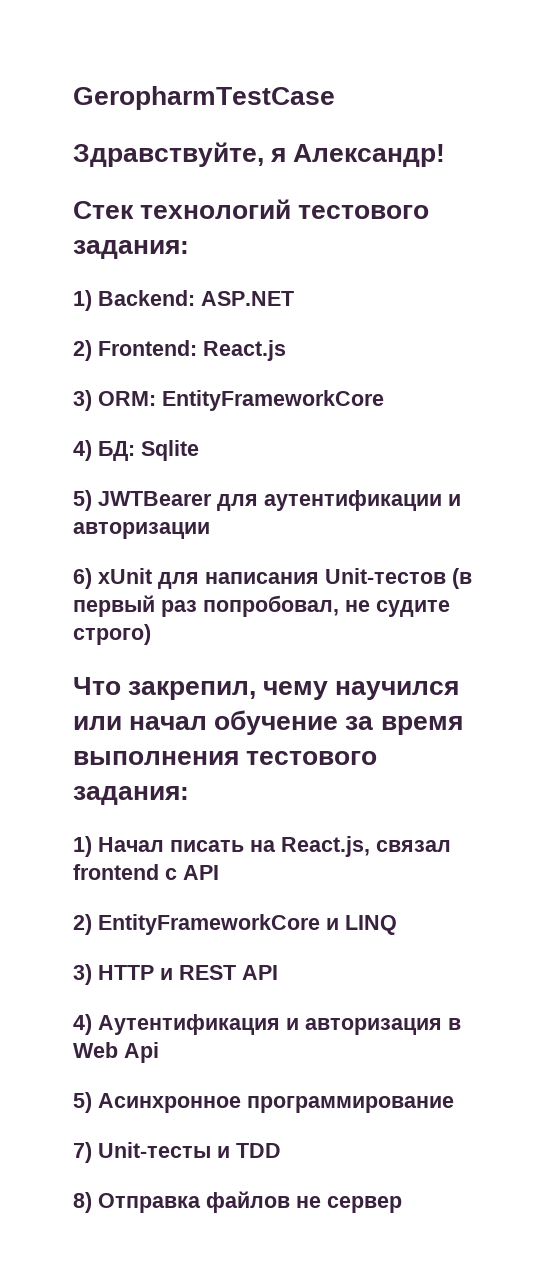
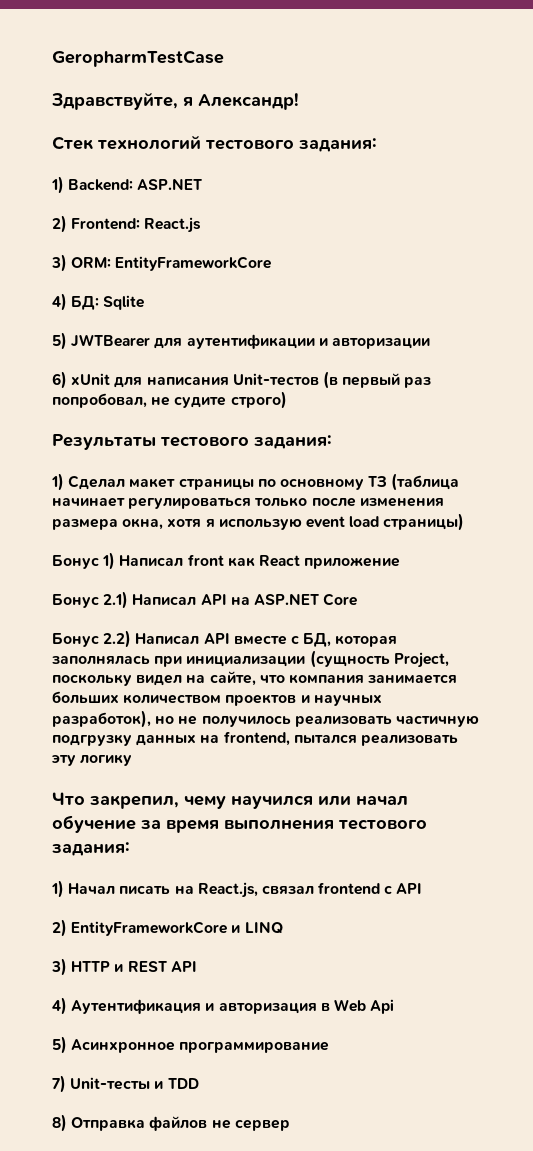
+ Результаты тестового задания:
+ 1) Сделал макет страницы по основному ТЗ (таблица начинает регулироваться только после изменения размера окна, хотя я использую event load страницы)
+ Бонус 1) Написал front как React приложение
+ Бонус 2.1) Написал API на ASP.NET Core
+ Бонус 2.2) Написал API вместе с БД, которая заполнялась при инициализации (сущность Project, поскольку видел на сайте, что компания занимается больших количеством проектов и научных разработок), но не получилось реализовать частичную подгрузку данных на frontend, пытался реализовать эту логику

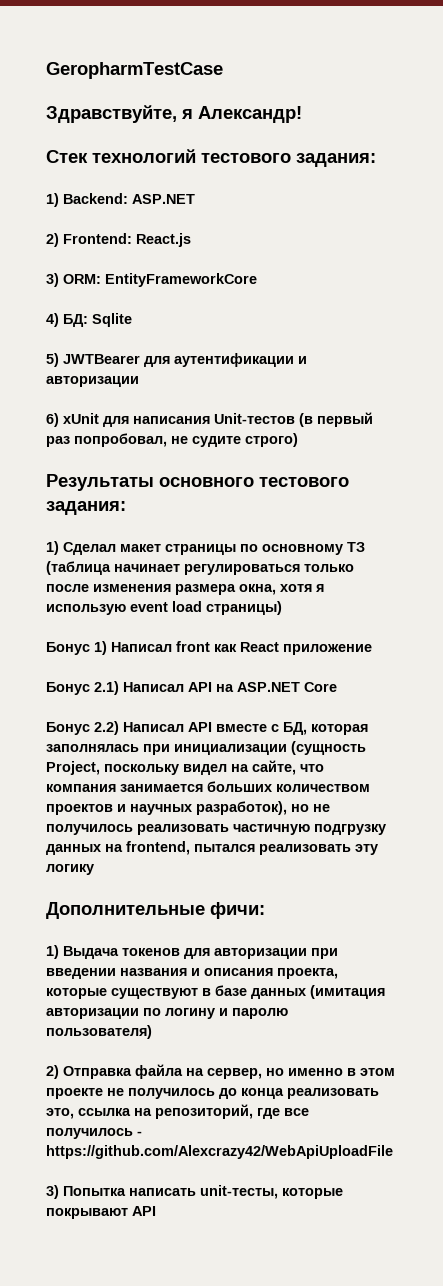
- Результаты тестового задания:
+ Результаты основного тестового задания:
- Что закрепил, чему научился или начал обучение за время выполнения тестового задания:
- 1) Начал писать на React.js, связал frontend с API
- 2) EntityFrameworkCore и LINQ
- 3) HTTP и REST API
- 4) Аутентификация и авторизация в Web Api
- 5) Асинхронное программирование
- 7) Unit-тесты и TDD
- 8) Отправка файлов не сервер
+ Дополнительные фичи:
+ 1) Выдача токенов для авторизации при введении названия и описания проекта, которые существуют в базе данных (имитация авторизации по логину и паролю пользователя)
+ 2) Отправка файла на сервер, но именно в этом проекте не получилось до конца реализовать это, ссылка на репозиторий, где все получилось - https://github.com/Alexcrazy42/WebApiUploadFile
+ 3) Попытка написать unit-тесты, которые покрывают API

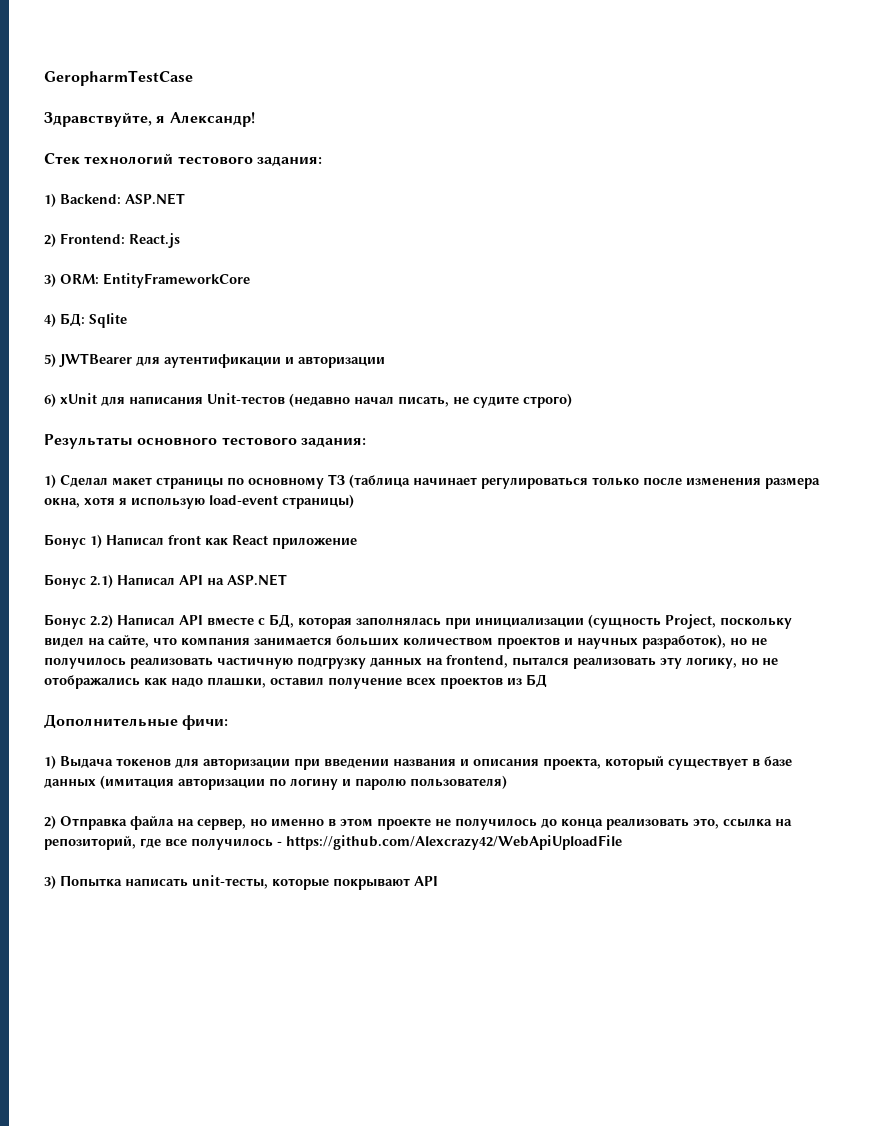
- 6) xUnit для написания Unit-тестов (в первый раз попробовал, не судите строго)
+ 6) xUnit для написания Unit-тестов (недавно начал писать, не судите строго)
- 1) Сделал макет страницы по основному ТЗ (таблица начинает регулироваться только после изменения размера окна, хотя я использую event load страницы)
+ 1) Сделал макет страницы по основному ТЗ (таблица начинает регулироваться только после изменения размера окна, хотя я использую load-event страницы)
- Бонус 2.1) Написал API на ASP.NET Core
+ Бонус 2.1) Написал API на ASP.NET
- Бонус 2.2) Написал API вместе с БД, которая заполнялась при инициализации (сущность Project, поскольку видел на сайте, что компания занимается больших количеством проектов и научных разработок), но не получилось реализовать частичную подгрузку данных на frontend, пытался реализовать эту логику
+ Бонус 2.2) Написал API вместе с БД, которая заполнялась при инициализации (сущность Project, поскольку видел на сайте, что компания занимается больших количеством проектов и научных разработок), но не получилось реализовать частичную подгрузку данных на frontend, пытался реализовать эту логику, но не отображались как надо плашки, оставил получение всех проектов из БД
- 1) Выдача токенов для авторизации при введении названия и описания проекта, которые существуют в базе данных (имитация авторизации по логину и паролю пользователя)
+ 1) Выдача токенов для авторизации при введении названия и описания проекта, который существует в базе данных (имитация авторизации по логину и паролю пользователя)

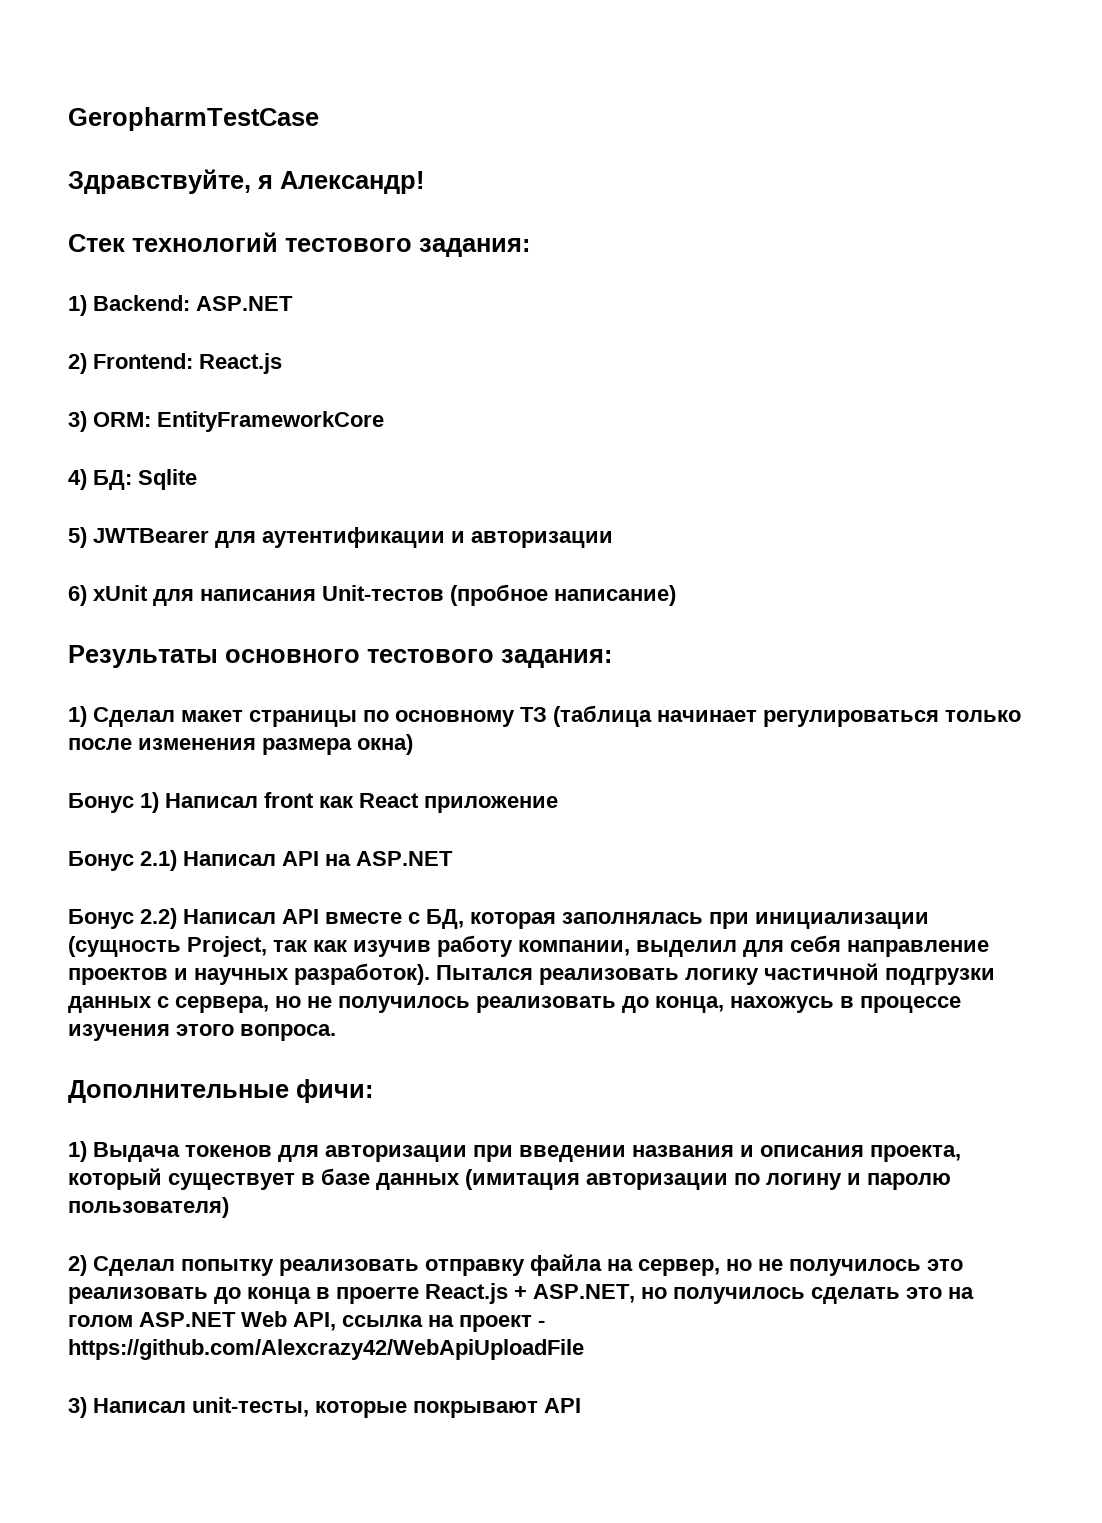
- 6) xUnit для написания Unit-тестов (недавно начал писать, не судите строго)
+ 6) xUnit для написания Unit-тестов (пробное написание)
- 1) Сделал макет страницы по основному ТЗ (таблица начинает регулироваться только после изменения размера окна, хотя я использую load-event страницы)
+ 1) Сделал макет страницы по основному ТЗ (таблица начинает регулироваться только после изменения размера окна)
- Бонус 2.2) Написал API вместе с БД, которая заполнялась при инициализации (сущность Project, поскольку видел на сайте, что компания занимается больших количеством проектов и научных разработок), но не получилось реализовать частичную подгрузку данных на frontend, пытался реализовать эту логику, но не отображались как надо плашки, оставил получение всех проектов из БД
+ Бонус 2.2) Написал API вместе с БД, которая заполнялась при инициализации (сущность Project, так как изучив работу компании, выделил для себя направление проектов и научных разработок). Пытался реализовать логику частичной подгрузки данных с сервера, но не получилось реализовать до конца, нахожусь в процессе изучения этого вопроса.
- 2) Отправка файла на сервер, но именно в этом проекте не получилось до конца реализовать это, ссылка на репозиторий, где все получилось - https://github.com/Alexcrazy42/WebApiUploadFile
+ 2) Сделал попытку реализовать отправку файла на сервер, но не получилось это реализовать до конца в проеrте React.js + ASP.NET, но получилось сделать это на голом ASP.NET Web API, ссылка на проект - https://github.com/Alexcrazy42/WebApiUploadFile
- 3) Попытка написать unit-тесты, которые покрывают API
+ 3) Написал unit-тесты, которые покрывают API

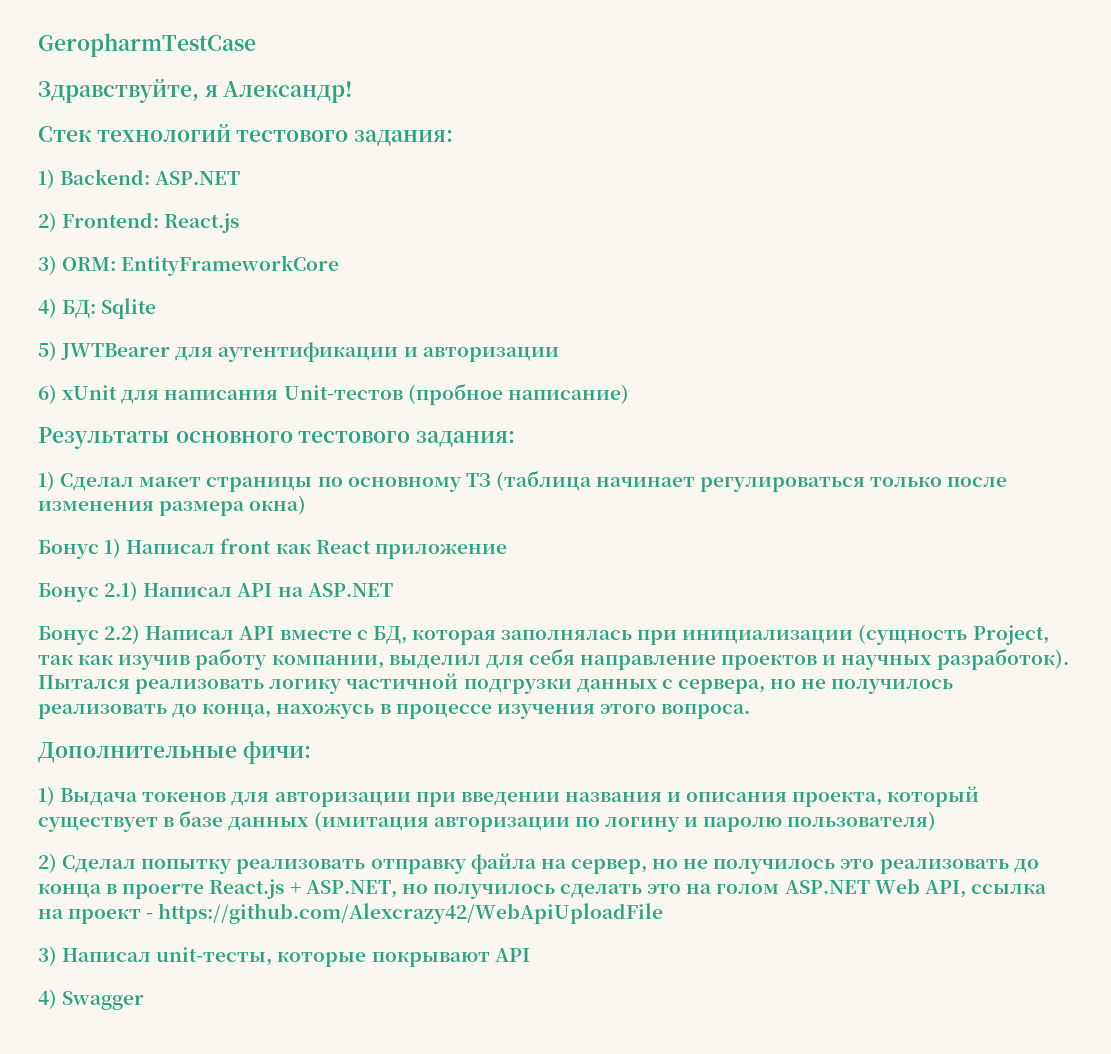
+ 4) Swagger

